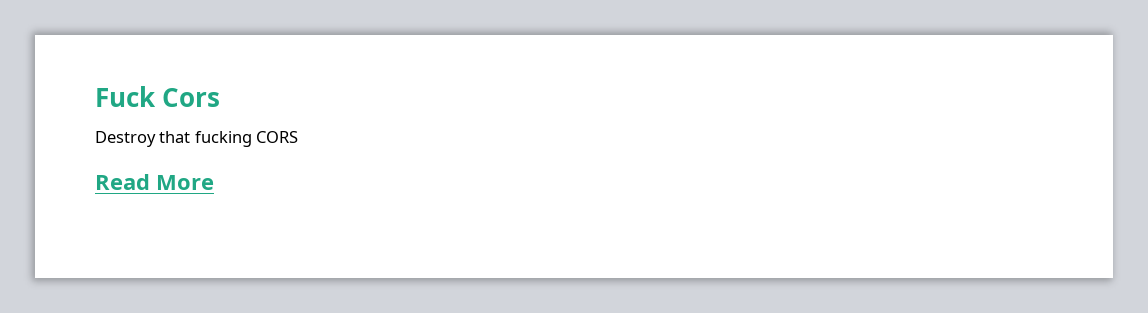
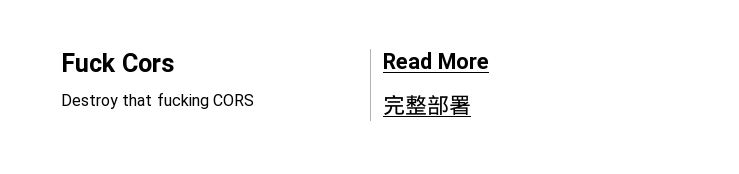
+ 完整部署

